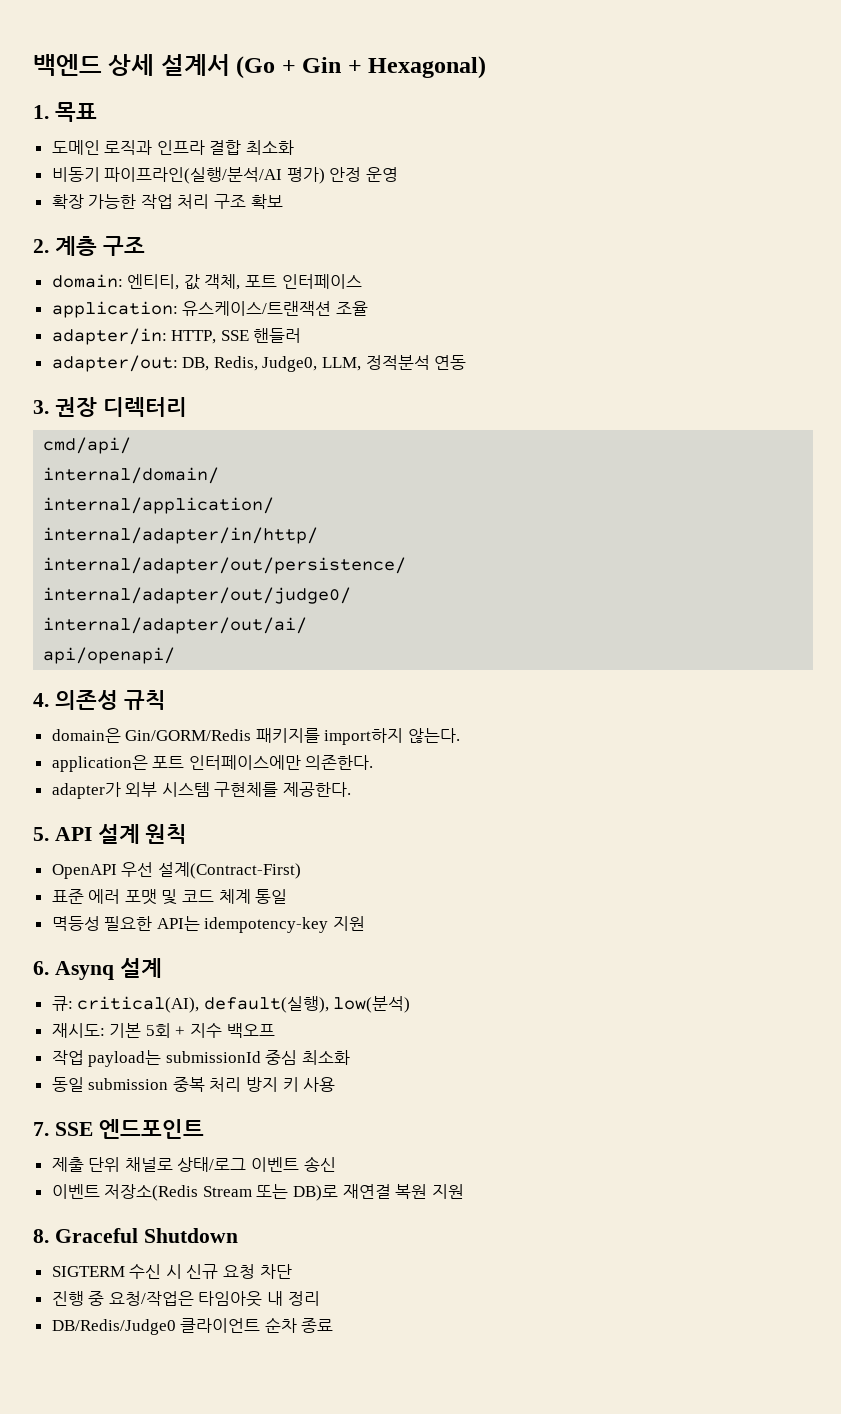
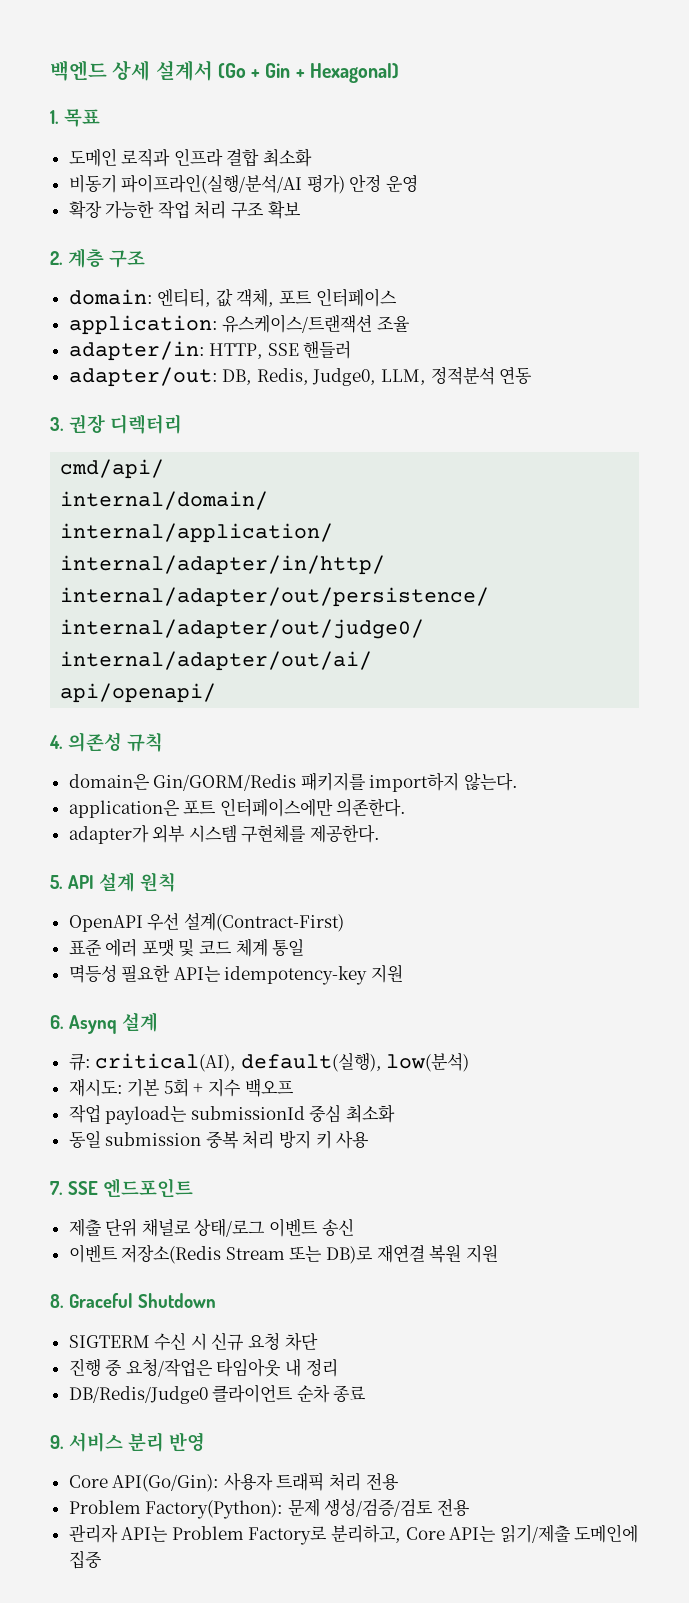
+ 9. 서비스 분리 반영
+ Core API(Go/Gin): 사용자 트래픽 처리 전용
+ Problem Factory(Python): 문제 생성/검증/검토 전용
+ 관리자 API는 Problem Factory로 분리하고, Core API는 읽기/제출 도메인에 집중

